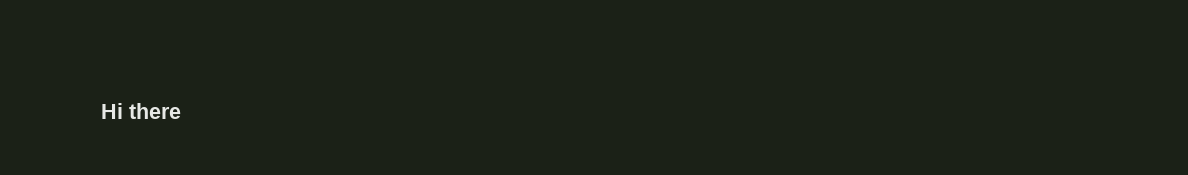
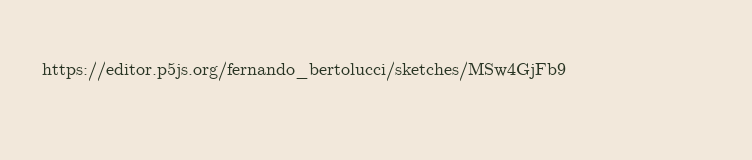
- Hi there
+ https://editor.p5js.org/fernando_bertolucci/sketches/MSw4GjFb9

